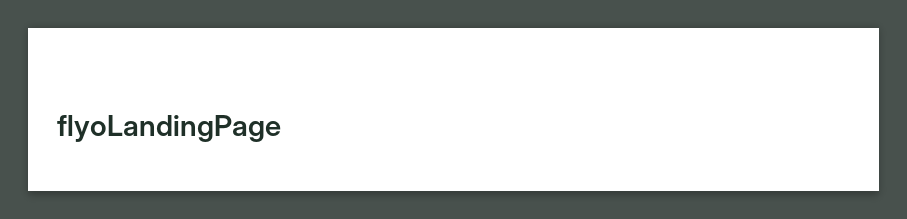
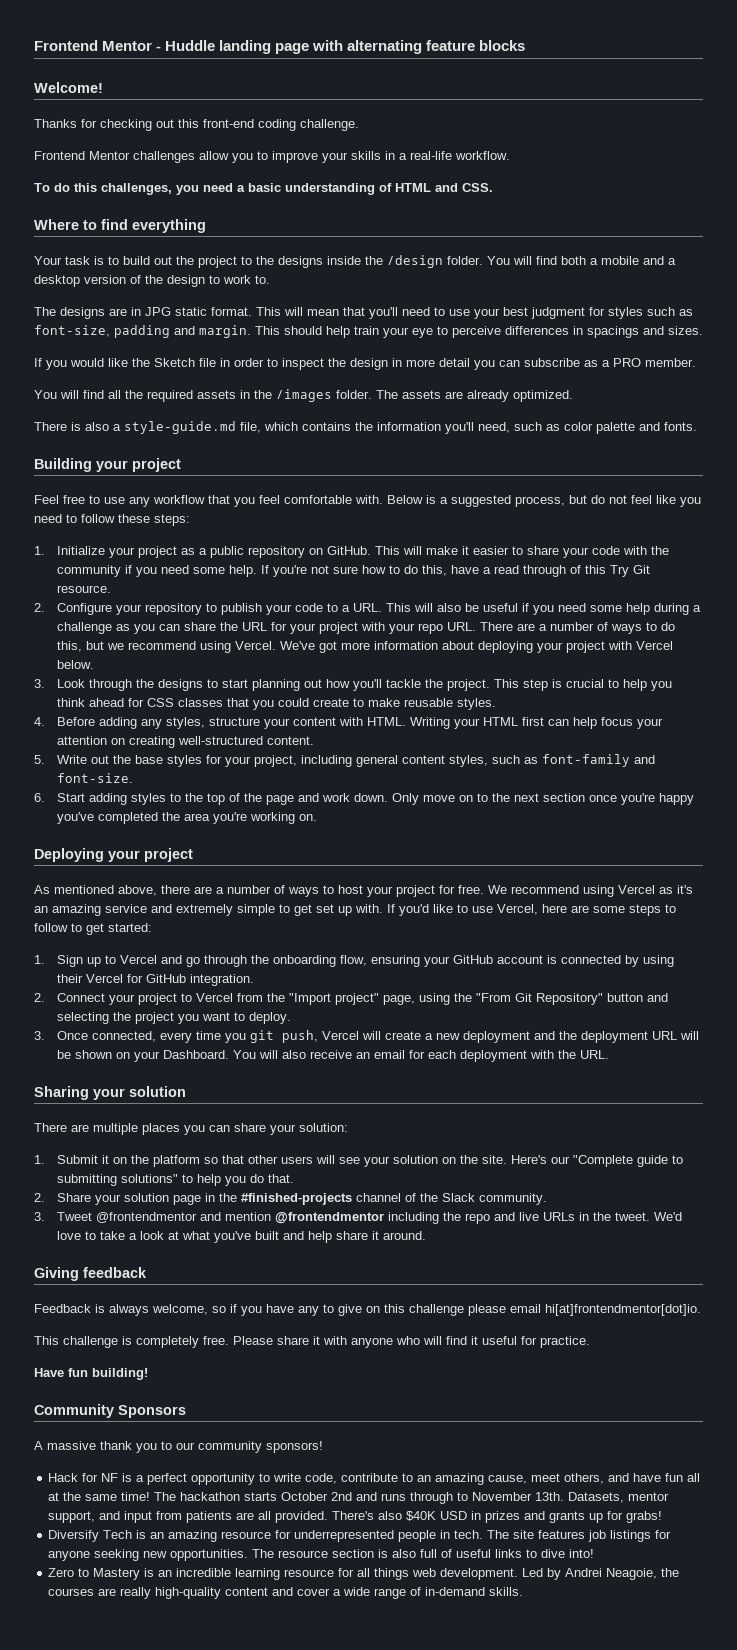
- flyoLandingPage
+ Frontend Mentor - Huddle landing page with alternating feature blocks
+ Welcome!
+ Thanks for checking out this front-end coding challenge.
+ Frontend Mentor challenges allow you to improve your skills in a real-life workflow.
+ To do this challenges, you need a basic understanding of HTML and CSS.
+ Where to find everything
+ Your task is to build out the project to the designs inside the /design folder. You will find both a mobile and a desktop version of the design to work to.
+ The designs are in JPG static format. This will mean that you'll need to use your best judgment for styles such as font-size, padding and margin. This should help train your eye to perceive differences in spacings and sizes.
+ If you would like the Sketch file in order to inspect the design in more detail you can subscribe as a PRO member.
+ You will find all the required assets in the /images folder. The assets are already optimized.
+ There is also a style-guide.md file, which contains the information you'll need, such as color palette and fonts.
+ Building your project
+ Feel free to use any workflow that you feel comfortable with. Below is a suggested process, but do not feel like you need to follow these steps:
+ 1. Initialize your project as a public repository on GitHub. This will make it easier to share your code with the community if you need some help. If you're not sure how to do this, have a read through of this Try Git resource.
+ 2. Configure your repository to publish your code to a URL. This will also be useful if you need some help during a challenge as you can share the URL for your project with your repo URL. There are a number of ways to do this, but we recommend using Vercel. We've got more information about deploying your project with Vercel below.
+ 3. Look through the designs to start planning out how you'll tackle the project. This step is crucial to help you think ahead for CSS classes that you could create to make reusable styles.
+ 4. Before adding any styles, structure your content with HTML. Writing your HTML first can help focus your attention on creating well-structured content.
+ 5. Write out the base styles for your project, including general content styles, such as font-family and font-size.
+ 6. Start adding styles to the top of the page and work down. Only move on to the next section once you're happy you've completed the area you're working on.
+ Deploying your project
+ As mentioned above, there are a number of ways to host your project for free. We recommend using Vercel as it's an amazing service and extremely simple to get set up with. If you'd like to use Vercel, here are some steps to follow to get started:
+ 1. Sign up to Vercel and go through the onboarding flow, ensuring your GitHub account is connected by using their Vercel for GitHub integration.
+ 2. Connect your project to Vercel from the "Import project" page, using the "From Git Repository" button and selecting the project you want to deploy.
+ 3. Once connected, every time you git push, Vercel will create a new deployment and the deployment URL will be shown on your Dashboard. You will also receive an email for each deployment with the URL.
+ Sharing your solution
+ There are multiple places you can share your solution:
+ 1. Submit it on the platform so that other users will see your solution on the site. Here's our "Complete guide to submitting solutions" to help you do that.
+ 2. Share your solution page in the #finished-projects channel of the Slack community.
+ 3. Tweet @frontendmentor and mention @frontendmentor including the repo and live URLs in the tweet. We'd love to take a look at what you've built and help share it around.
+ Giving feedback
+ Feedback is always welcome, so if you have any to give on this challenge please email hi[at]frontendmentor[dot]io.
+ This challenge is completely free. Please share it with anyone who will find it useful for practice.
+ Have fun building!
+ Community Sponsors
+ A massive thank you to our community sponsors!
+ Hack for NF is a perfect opportunity to write code, contribute to an amazing cause, meet others, and have fun all at the same time! The hackathon starts October 2nd and runs through to November 13th. Datasets, mentor support, and input from patients are all provided. There's also $40K USD in prizes and grants up for grabs!
+ Diversify Tech is an amazing resource for underrepresented people in tech. The site features job listings for anyone seeking new opportunities. The resource section is also full of useful links to dive into!
+ Zero to Mastery is an incredible learning resource for all things web development. Led by Andrei Neagoie, the courses are really high-quality content and cover a wide range of in-demand skills.

